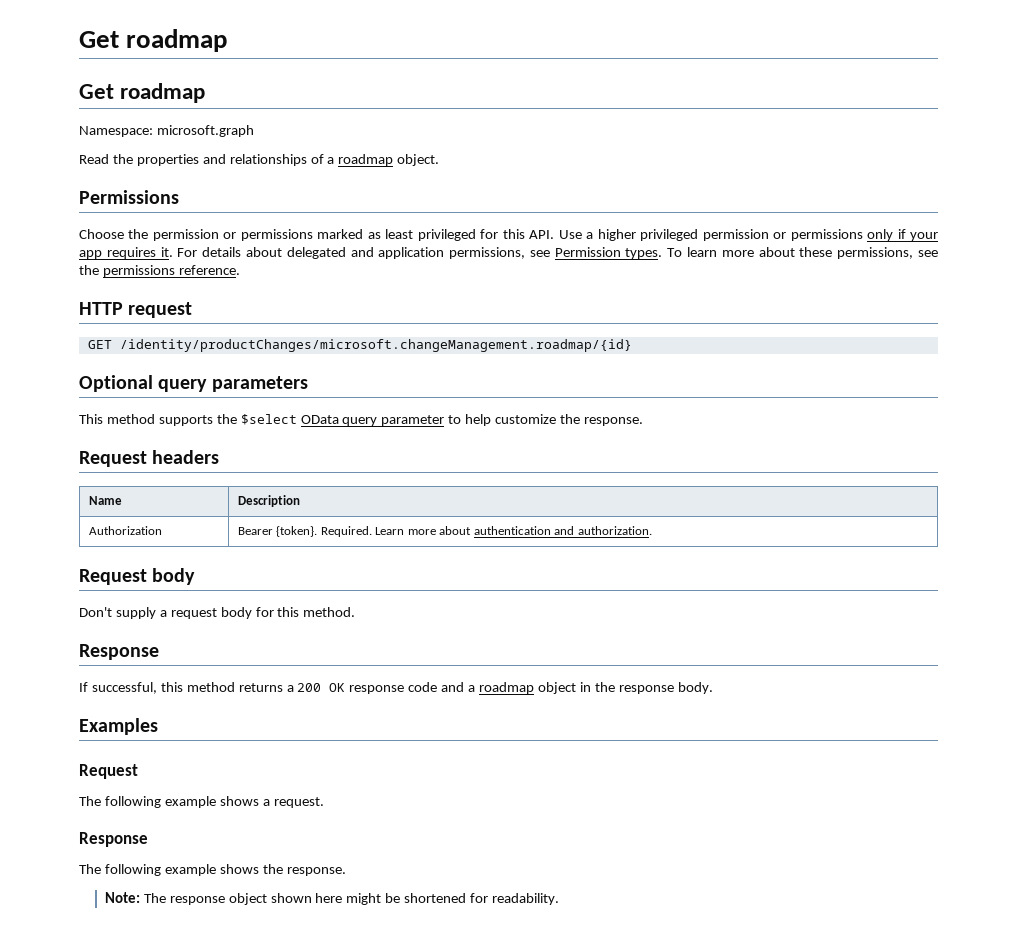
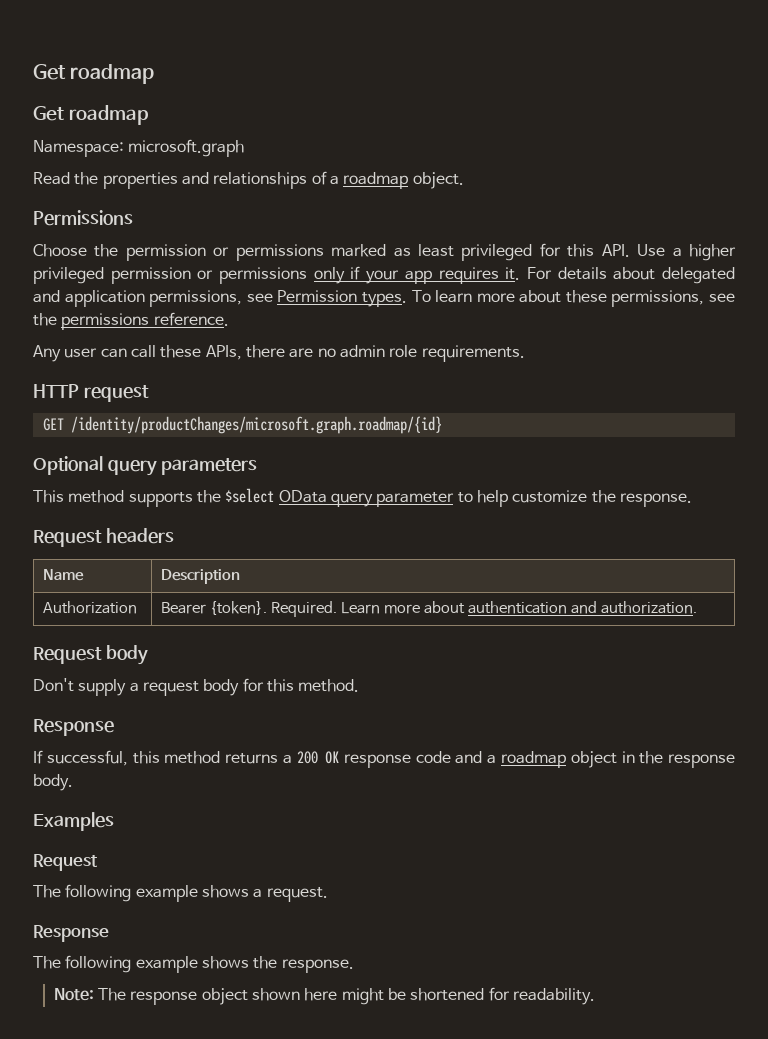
+ Any user can call these APIs, there are no admin role requirements.
- GET /identity/productChanges/microsoft.changeManagement.roadmap/{id}
+ GET /identity/productChanges/microsoft.graph.roadmap/{id}

